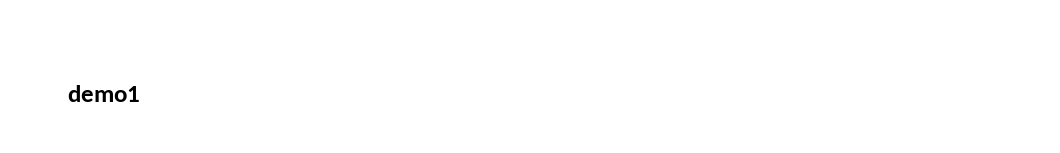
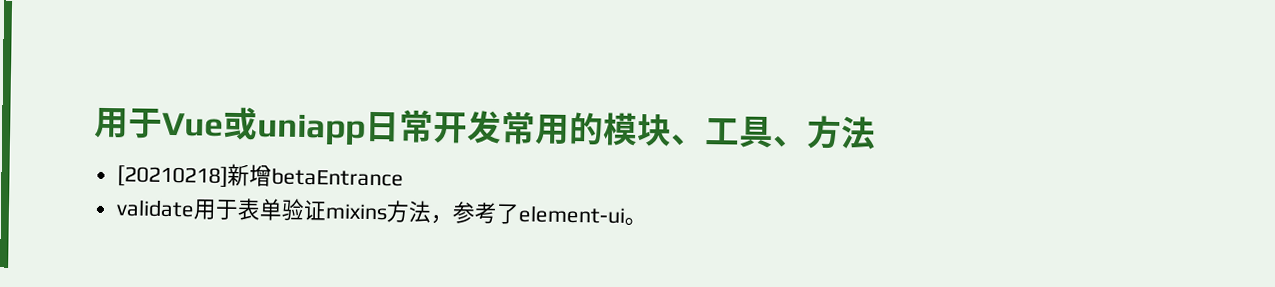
- demo1
+ 用于Vue或uniapp日常开发常用的模块、工具、方法
+ [20210218]新增betaEntrance
+ validate用于表单验证mixins方法，参考了element-ui。

